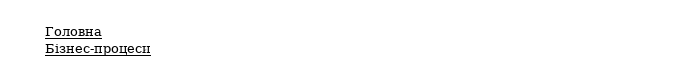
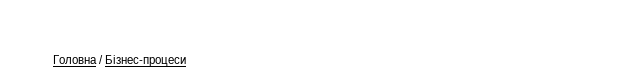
- Головна
- Бізнес-процеси
+ Головна / Бізнес-процеси

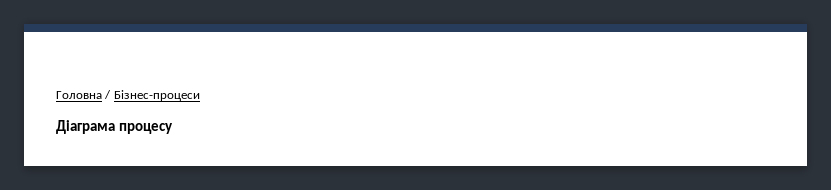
+ Діаграма процесу

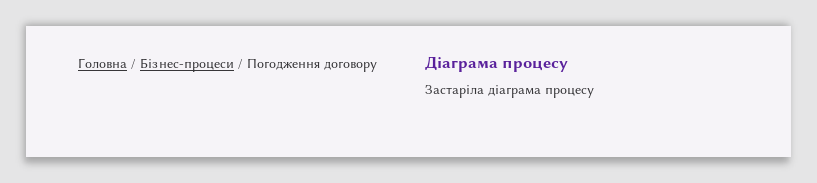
- Головна / Бізнес-процеси
+ Головна / Бізнес-процеси / Погодження договору
+ Застаріла діаграма процесу

